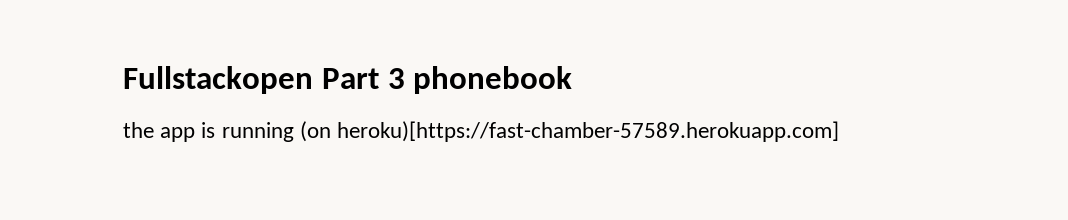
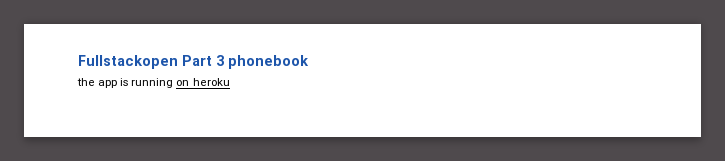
- the app is running (on heroku)[https://fast-chamber-57589.herokuapp.com]
+ the app is running on heroku

